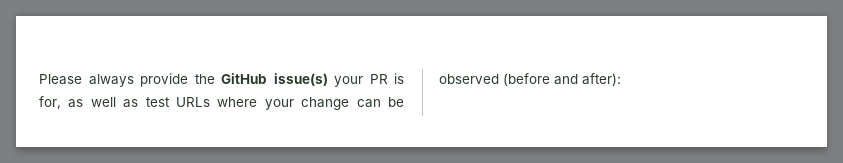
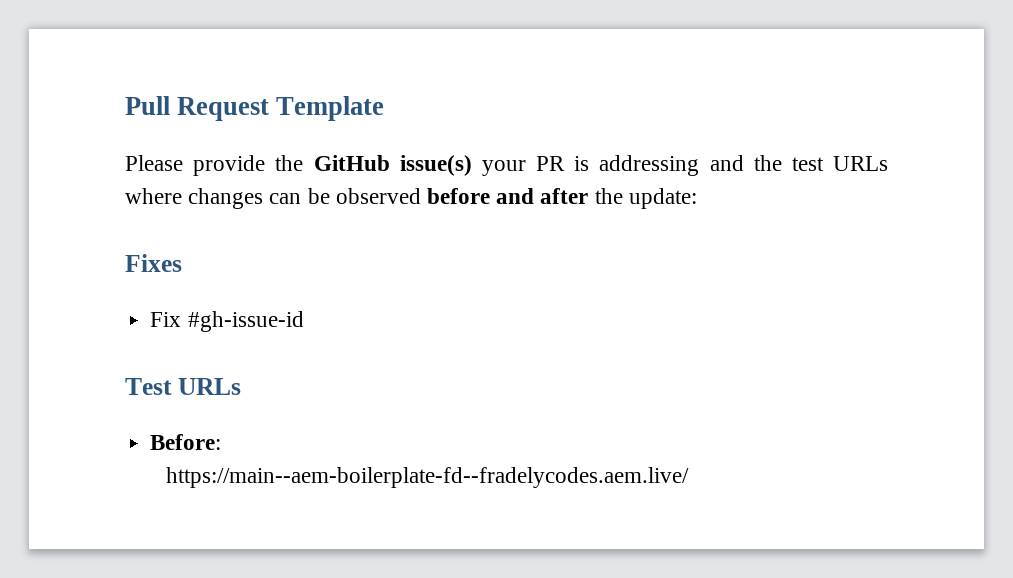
- Please always provide the GitHub issue(s) your PR is for, as well as test URLs where your change can be observed (before and after):
+ Pull Request Template
+ Please provide the GitHub issue(s) your PR is addressing and the test URLs where changes can be observed before and after the update:
+ Fixes
+ Fix #gh-issue-id
+ Test URLs
+ Before:
+ https://main--aem-boilerplate-fd--fradelycodes.aem.live/

